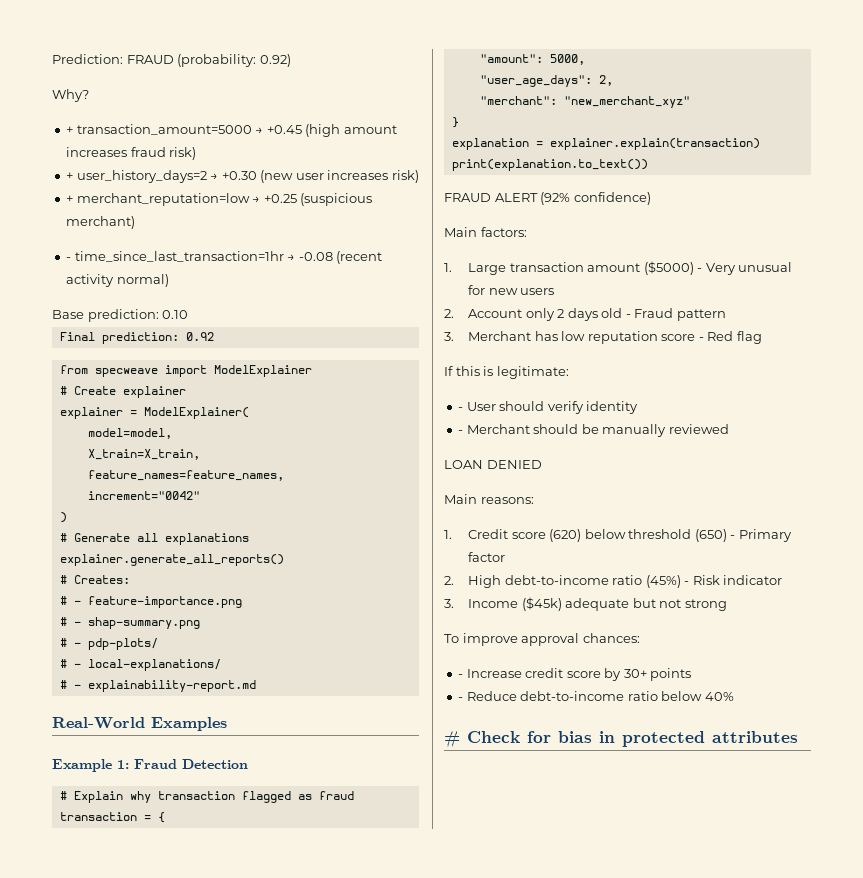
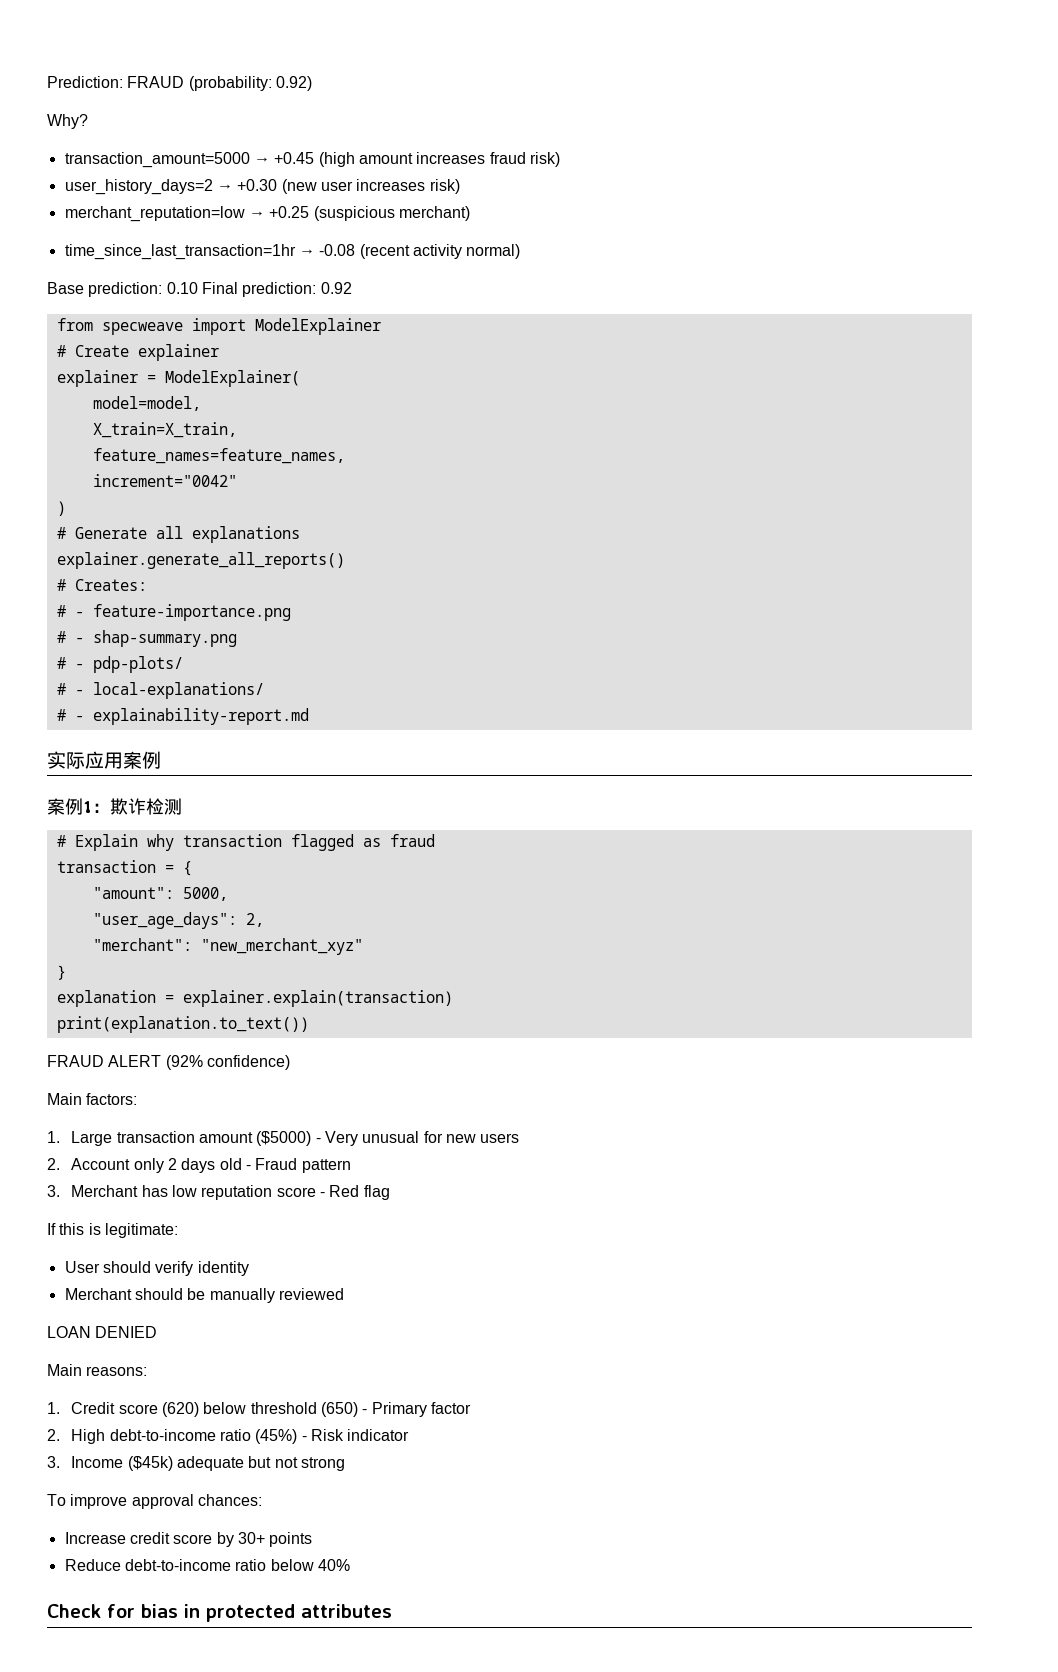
- + transaction_amount=5000 → +0.45 (high amount increases fraud risk)
+ transaction_amount=5000 → +0.45 (high amount increases fraud risk)
- + user_history_days=2 → +0.30 (new user increases risk)
+ user_history_days=2 → +0.30 (new user increases risk)
- + merchant_reputation=low → +0.25 (suspicious merchant)
+ merchant_reputation=low → +0.25 (suspicious merchant)
- - time_since_last_transaction=1hr → -0.08 (recent activity normal)
+ time_since_last_transaction=1hr → -0.08 (recent activity normal)
- Base prediction: 0.10
- Final prediction: 0.92
+ Base prediction: 0.10 Final prediction: 0.92
- Real-World Examples
- Example 1: Fraud Detection
+ 实际应用案例
+ 案例1：欺诈检测
- - User should verify identity
+ User should verify identity
- - Merchant should be manually reviewed
+ Merchant should be manually reviewed
- - Increase credit score by 30+ points
+ Increase credit score by 30+ points
- - Reduce debt-to-income ratio below 40%
+ Reduce debt-to-income ratio below 40%
- # Check for bias in protected attributes
+ Check for bias in protected attributes

